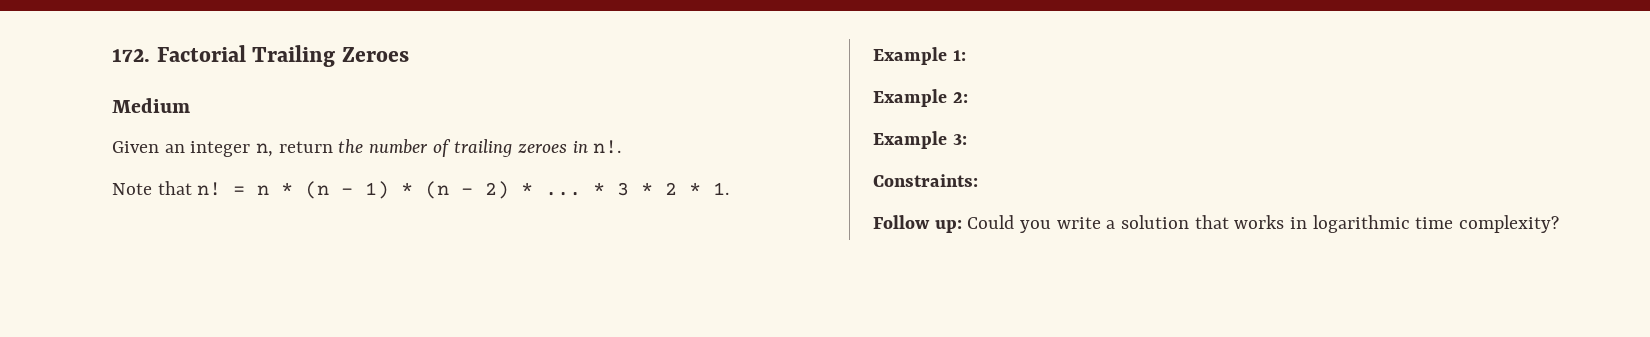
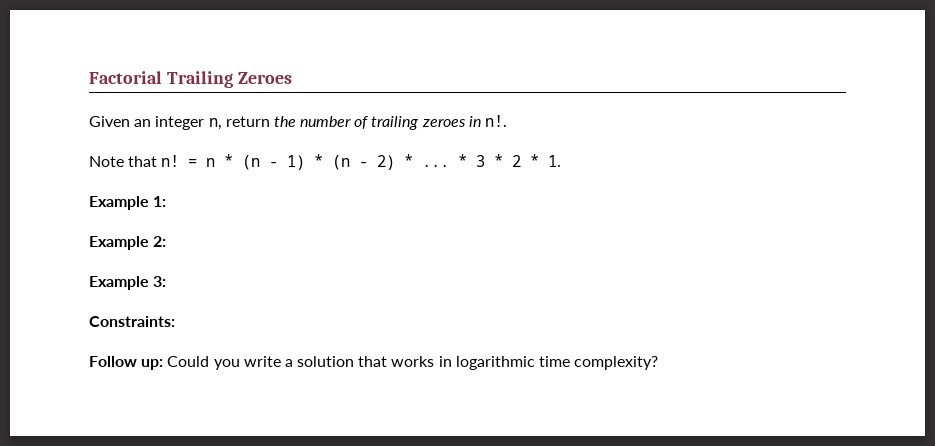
- 172. Factorial Trailing Zeroes
+ Factorial Trailing Zeroes
- Medium

